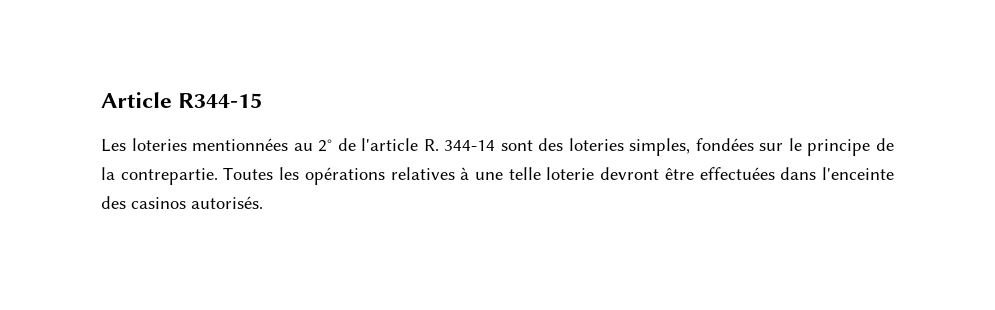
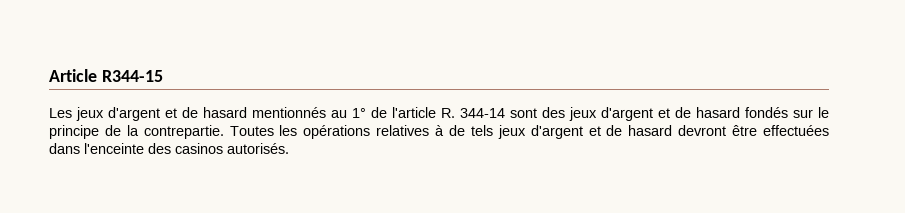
- Les loteries mentionnées au 2° de l'article R. 344-14 sont des loteries simples, fondées sur le principe de la contrepartie.
+ Les jeux d'argent et de hasard mentionnés au 1° de l'article R. 344-14 sont des jeux d'argent et de hasard fondés sur le principe de la contrepartie.
- Toutes les opérations relatives à une telle loterie devront être effectuées dans l'enceinte des casinos autorisés.
+ Toutes les opérations relatives à de tels jeux d'argent et de hasard devront être effectuées dans l'enceinte des casinos autorisés.

